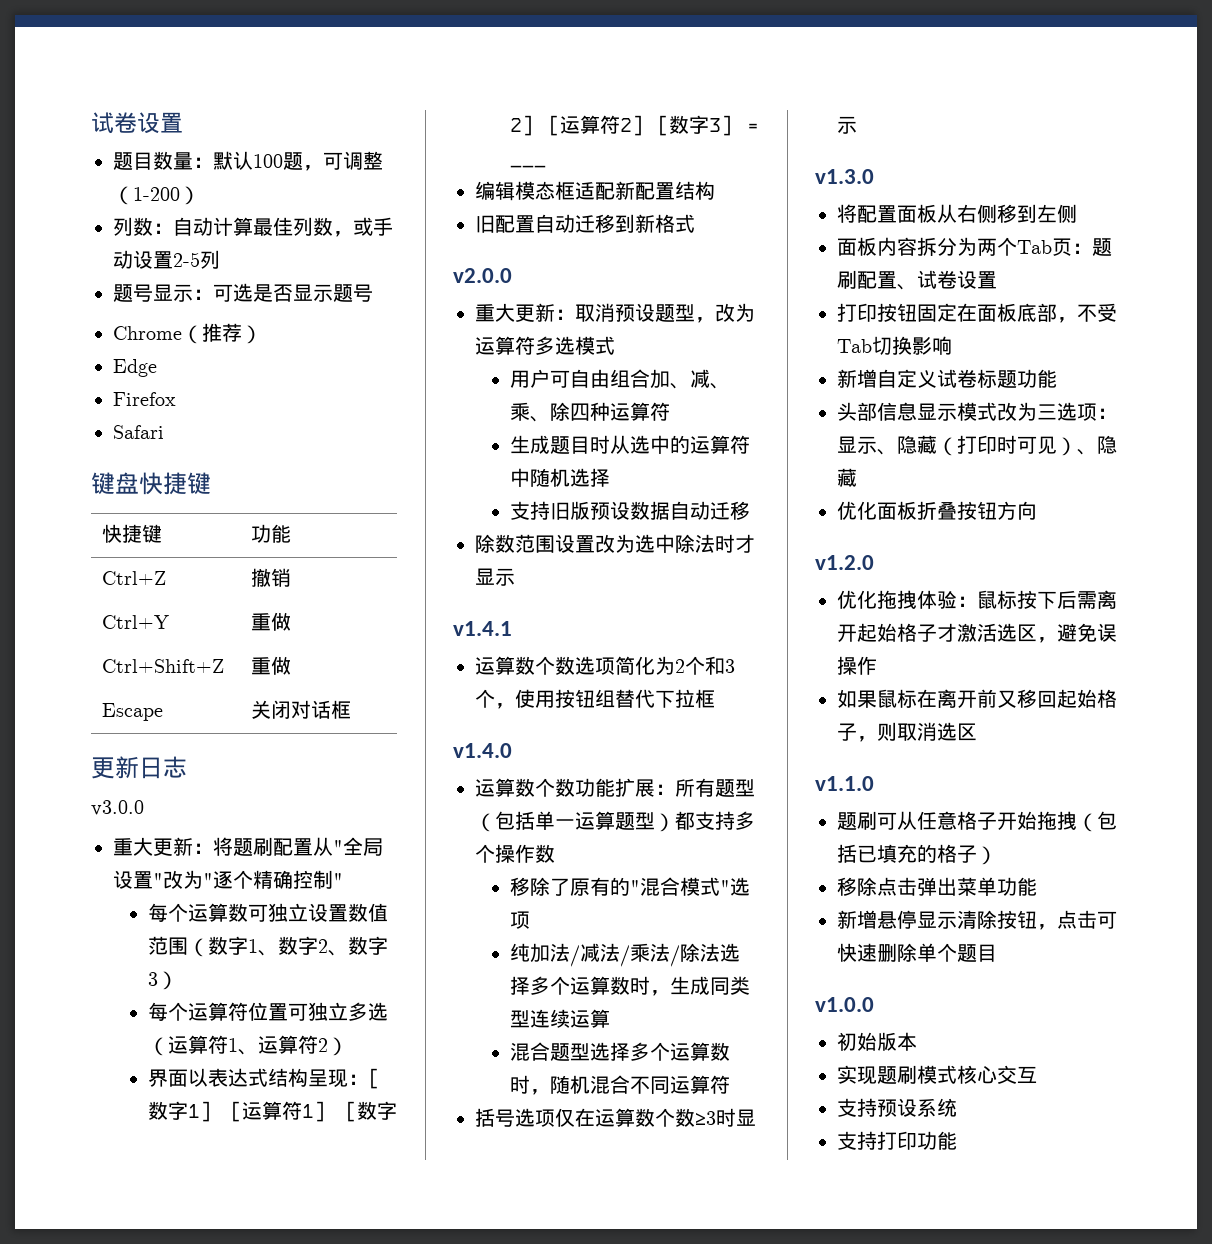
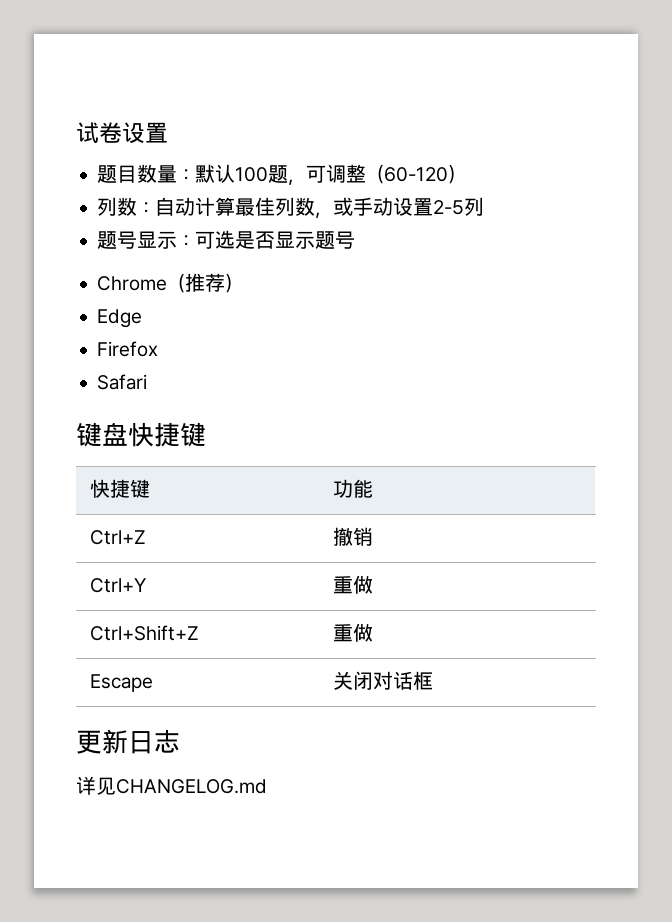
- 题目数量：默认100题，可调整（1-200）
+ 题目数量：默认100题，可调整（60-120）
- v3.0.0
- 重大更新：将题刷配置从"全局设置"改为"逐个精确控制"
- 每个运算数可独立设置数值范围（数字1、数字2、数字3）
- 每个运算符位置可独立多选（运算符1、运算符2）
- 界面以表达式结构呈现：[数字1] [运算符1] [数字2] [运算符2] [数字3] = ___
- 编辑模态框适配新配置结构
- 旧配置自动迁移到新格式
- v2.0.0
- 重大更新：取消预设题型，改为运算符多选模式
- 用户可自由组合加、减、乘、除四种运算符
- 生成题目时从选中的运算符中随机选择
- 支持旧版预设数据自动迁移
- 除数范围设置改为选中除法时才显示
- v1.4.1
- 运算数个数选项简化为2个和3个，使用按钮组替代下拉框
- v1.4.0
- 运算数个数功能扩展：所有题型（包括单一运算题型）都支持多个操作数
- 移除了原有的"混合模式"选项
- 纯加法/减法/乘法/除法选择多个运算数时，生成同类型连续运算
- 混合题型选择多个运算数时，随机混合不同运算符
- 括号选项仅在运算数个数≥3时显示
- v1.3.0
- 将配置面板从右侧移到左侧
- 面板内容拆分为两个Tab页：题刷配置、试卷设置
- 打印按钮固定在面板底部，不受Tab切换影响
- 新增自定义试卷标题功能
- 头部信息显示模式改为三选项：显示、隐藏（打印时可见）、隐藏
- 优化面板折叠按钮方向
- v1.2.0
- 优化拖拽体验：鼠标按下后需离开起始格子才激活选区，避免误操作
- 如果鼠标在离开前又移回起始格子，则取消选区
- v1.1.0
- 题刷可从任意格子开始拖拽（包括已填充的格子）
- 移除点击弹出菜单功能
- 新增悬停显示清除按钮，点击可快速删除单个题目
- v1.0.0
- 初始版本
- 实现题刷模式核心交互
- 支持预设系统
- 支持打印功能
+ 详见CHANGELOG.md

